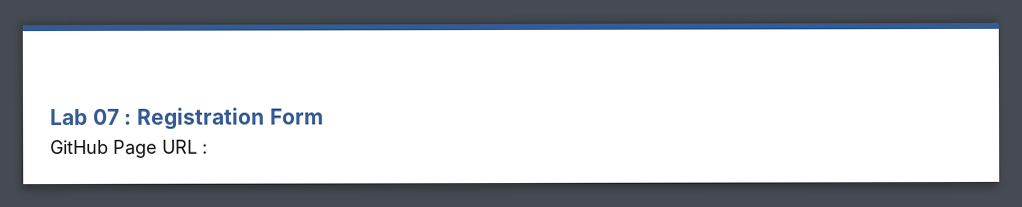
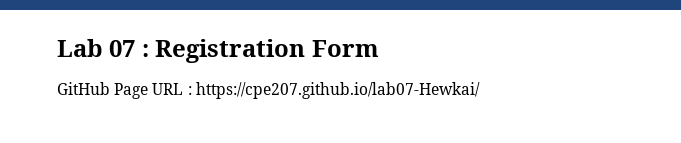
- GitHub Page URL :
+ GitHub Page URL : https://cpe207.github.io/lab07-Hewkai/

